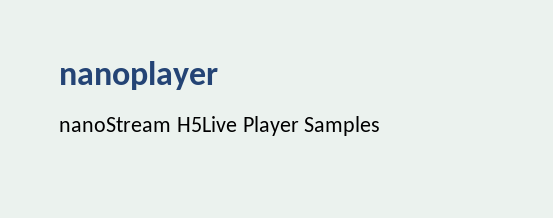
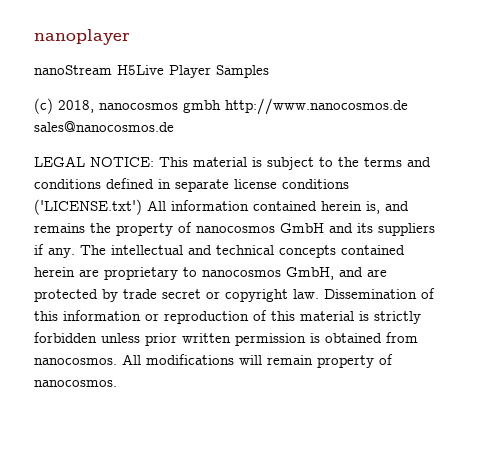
+ (c) 2018, nanocosmos gmbh http://www.nanocosmos.de sales@nanocosmos.de
+ LEGAL NOTICE: This material is subject to the terms and conditions defined in separate license conditions ('LICENSE.txt') All information contained herein is, and remains the property of nanocosmos GmbH and its suppliers if any. The intellectual and technical concepts contained herein are proprietary to nanocosmos GmbH, and are protected by trade secret or copyright law. Dissemination of this information or reproduction of this material is strictly forbidden unless prior written permission is obtained from nanocosmos. All modifications will remain property of nanocosmos.

